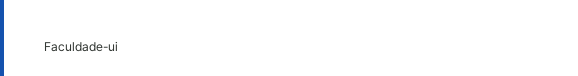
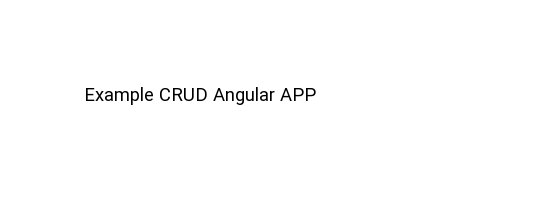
- Faculdade-ui
+ Example CRUD Angular APP

